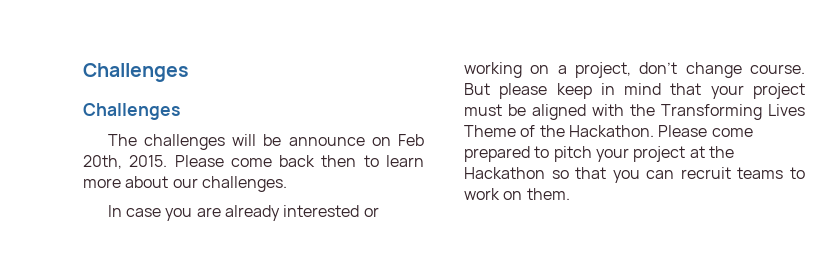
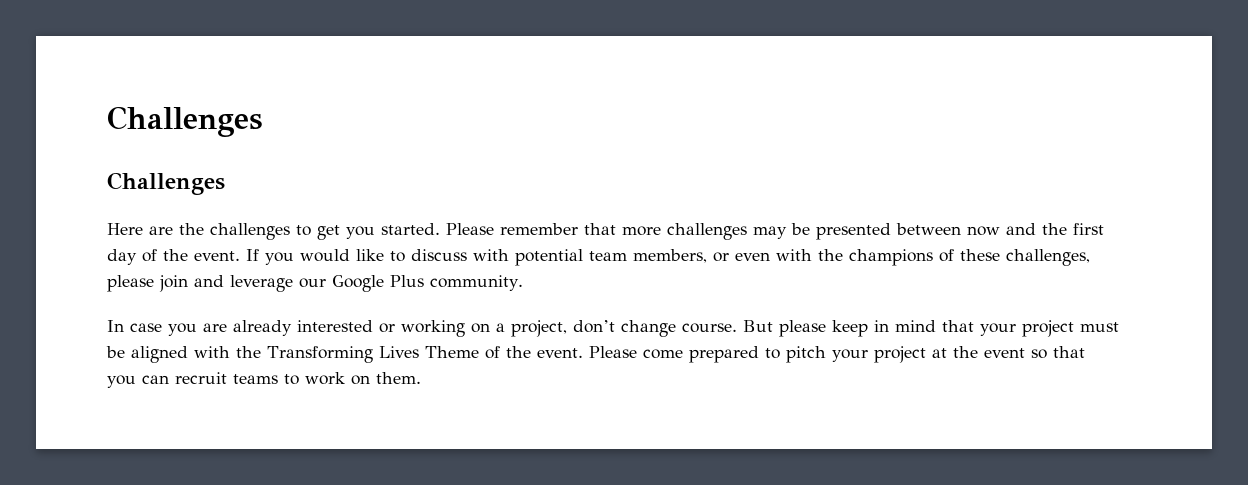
- The challenges will be announce on Feb 20th, 2015. Please come back then to learn more about our challenges.
+ Here are the challenges to get you started. Please remember that more challenges may be presented between now and the first day of the event. If you would like to discuss with potential team members, or even with the champions of these challenges, please join and leverage our Google Plus community.
- But please keep in mind that your project must be aligned with the Transforming Lives Theme of the Hackathon.
+ But please keep in mind that your project must be aligned with the Transforming Lives Theme of the event.
- Please come prepared to pitch your project at the Hackathon so that you can recruit teams to work on them.
+ Please come prepared to pitch your project at the event so that you can recruit teams to work on them.

